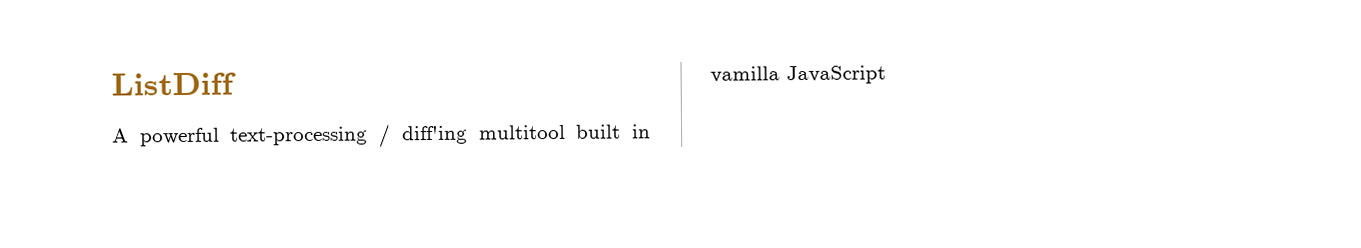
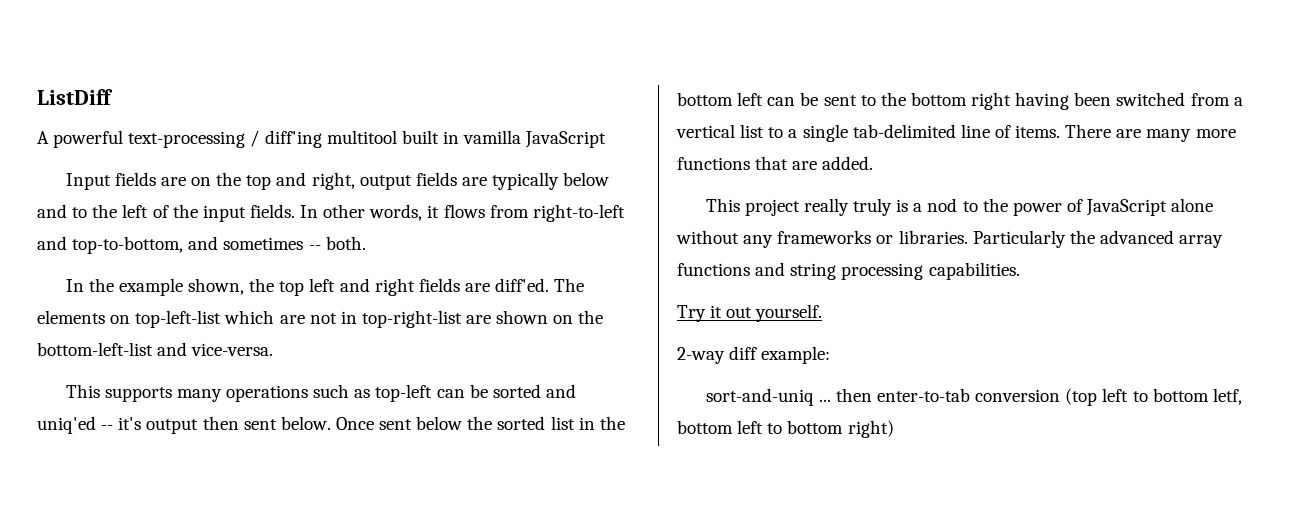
+ Input fields are on the top and right, output fields are typically below and to the left of the input fields. In other words, it flows from right-to-left and top-to-bottom, and sometimes -- both.
+ In the example shown, the top left and right fields are diff'ed. The elements on top-left-list which are not in top-right-list are shown on the bottom-left-list and vice-versa.
+ This supports many operations such as top-left can be sorted and uniq'ed -- it's output then sent below. Once sent below the sorted list in the bottom left can be sent to the bottom right having been switched from a vertical list to a single tab-delimited line of items. There are many more functions that are added.
+ This project really truly is a nod to the power of JavaScript alone without any frameworks or libraries. Particularly the advanced array functions and string processing capabilities.
+ Try it out yourself.
+ 2-way diff example:
+ sort-and-uniq ... then enter-to-tab conversion (top left to bottom letf, bottom left to bottom right)

